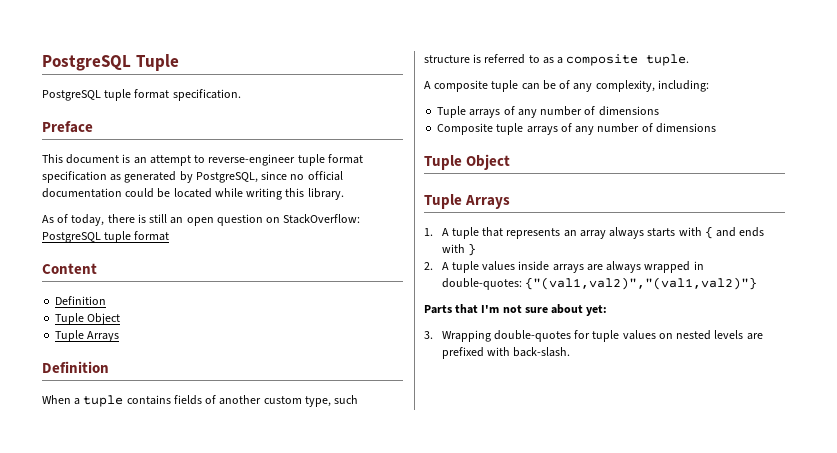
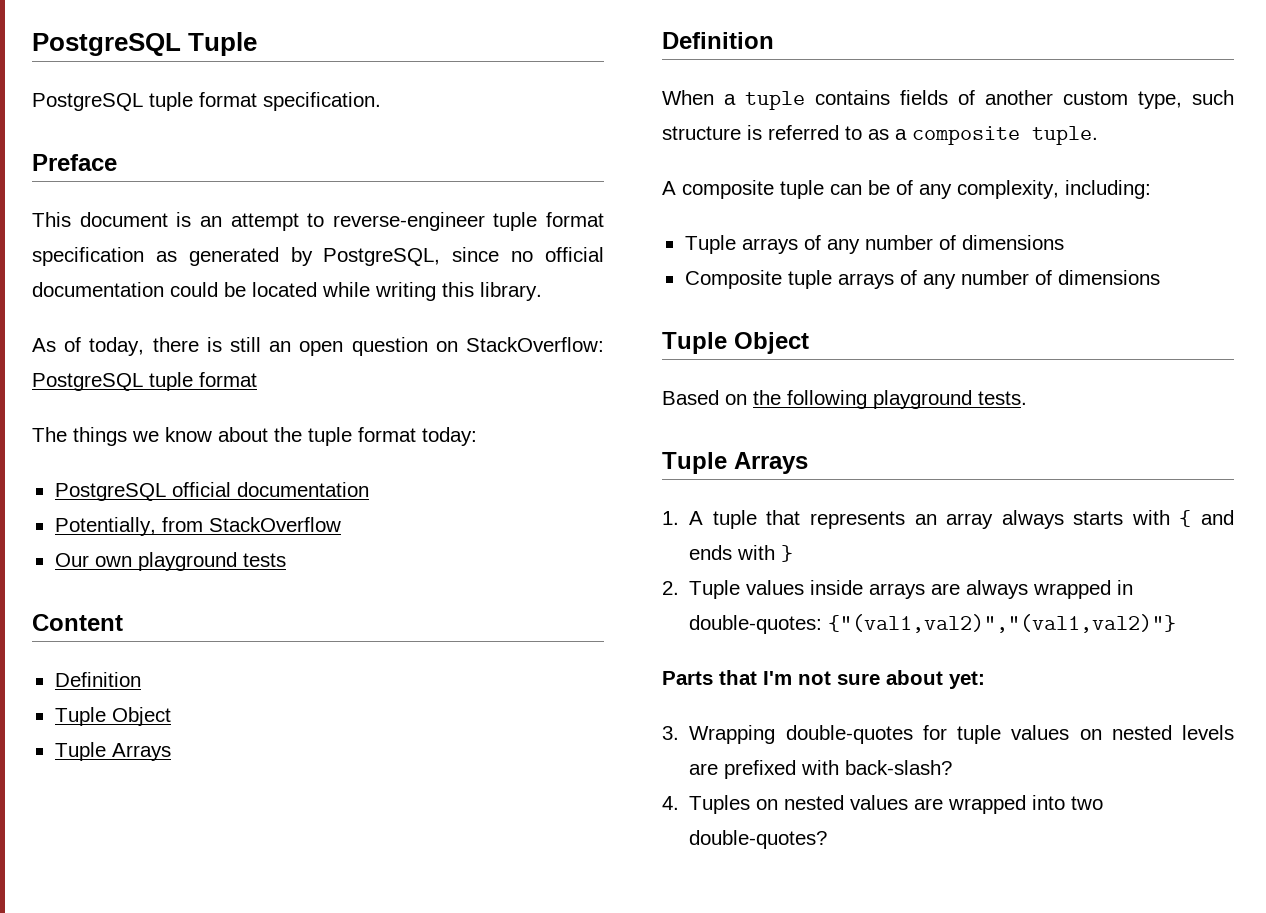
+ The things we know about the tuple format today:
+ PostgreSQL official documentation
+ Potentially, from StackOverflow
+ Our own playground tests
+ Based on the following playground tests.
- 2. A tuple values inside arrays are always wrapped in double-quotes: {"(val1,val2)","(val1,val2)"}
+ 2. Tuple values inside arrays are always wrapped in double-quotes: {"(val1,val2)","(val1,val2)"}
- 3. Wrapping double-quotes for tuple values on nested levels are prefixed with back-slash.
+ 3. Wrapping double-quotes for tuple values on nested levels are prefixed with back-slash?
+ 4. Tuples on nested values are wrapped into two double-quotes?

